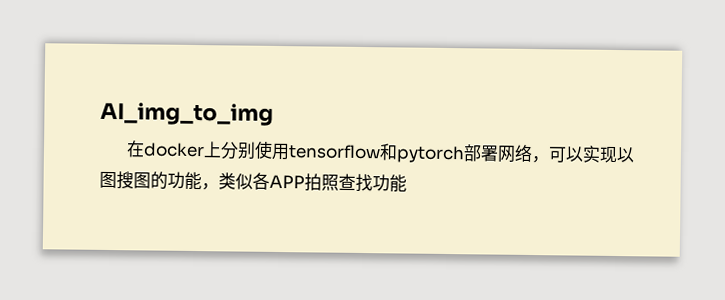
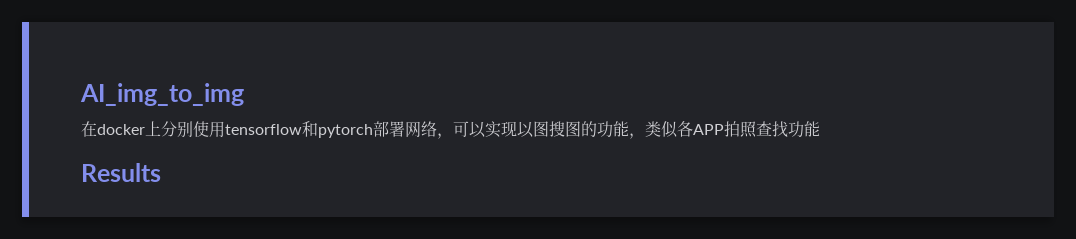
+ Results

